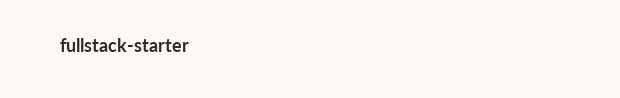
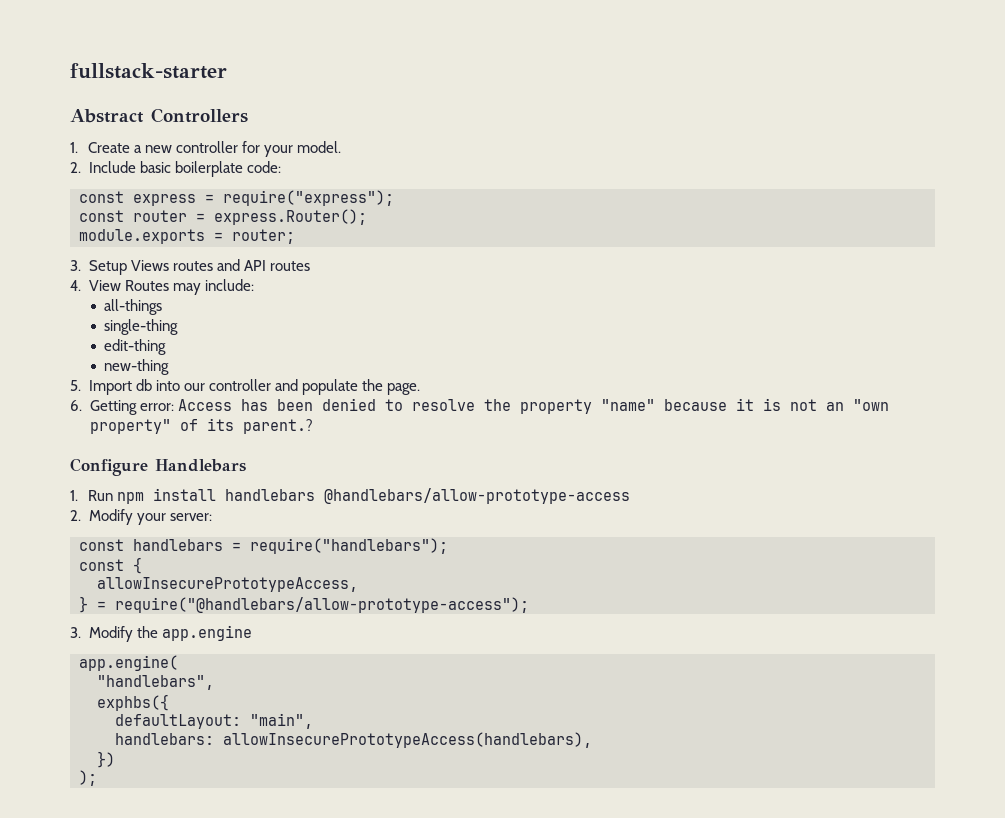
+ Abstract Controllers
+ 1. Create a new controller for your model.
+ 2. Include basic boilerplate code:
+ const express = require("express");
+ const router = express.Router();
+ module.exports = router;
+ 3. Setup Views routes and API routes
+ 4. View Routes may include:
+ all-things
+ single-thing
+ edit-thing
+ new-thing
+ 5. Import db into our controller and populate the page.
+ 6. Getting error: Access has been denied to resolve the property "name" because it is not an "own property" of its parent.?
+ Configure Handlebars
+ 1. Run npm install handlebars @handlebars/allow-prototype-access
+ 2. Modify your server:
+ const handlebars = require("handlebars");
+ const {
+ allowInsecurePrototypeAccess,
+ } = require("@handlebars/allow-prototype-access");
+ 3. Modify the app.engine
+ app.engine(
+ "handlebars",
+ exphbs({
+ defaultLayout: "main",
+ handlebars: allowInsecurePrototypeAccess(handlebars),
+ })
+ );

